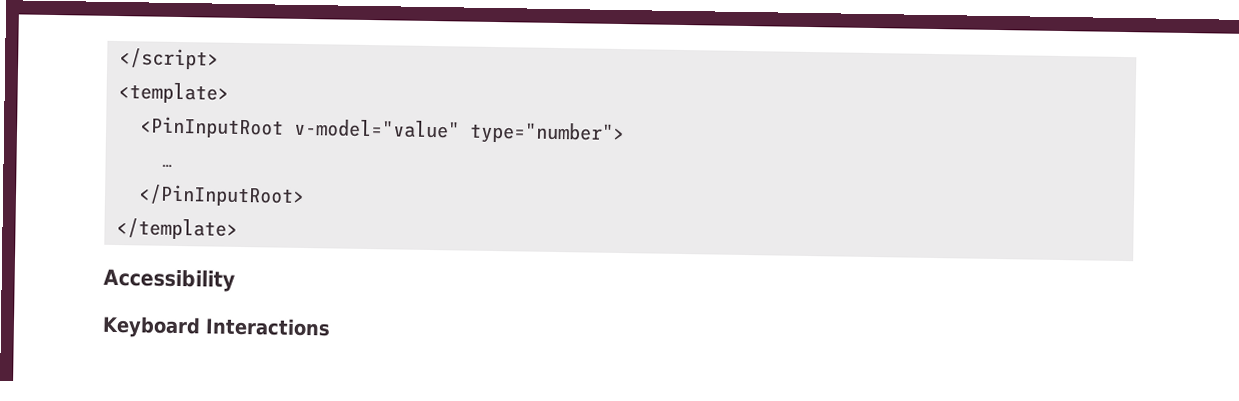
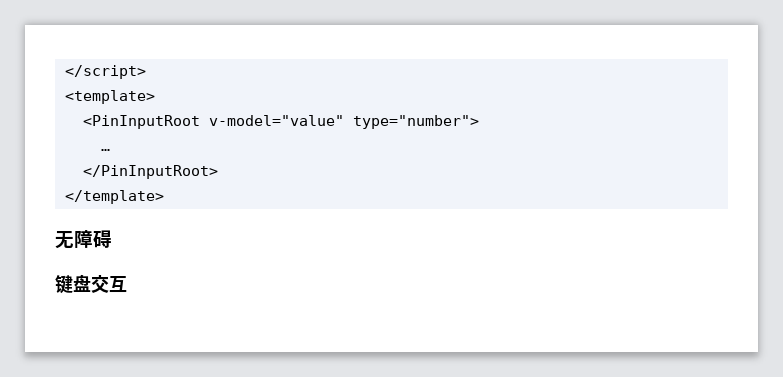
- Accessibility
- Keyboard Interactions
+ 无障碍
+ 键盘交互

